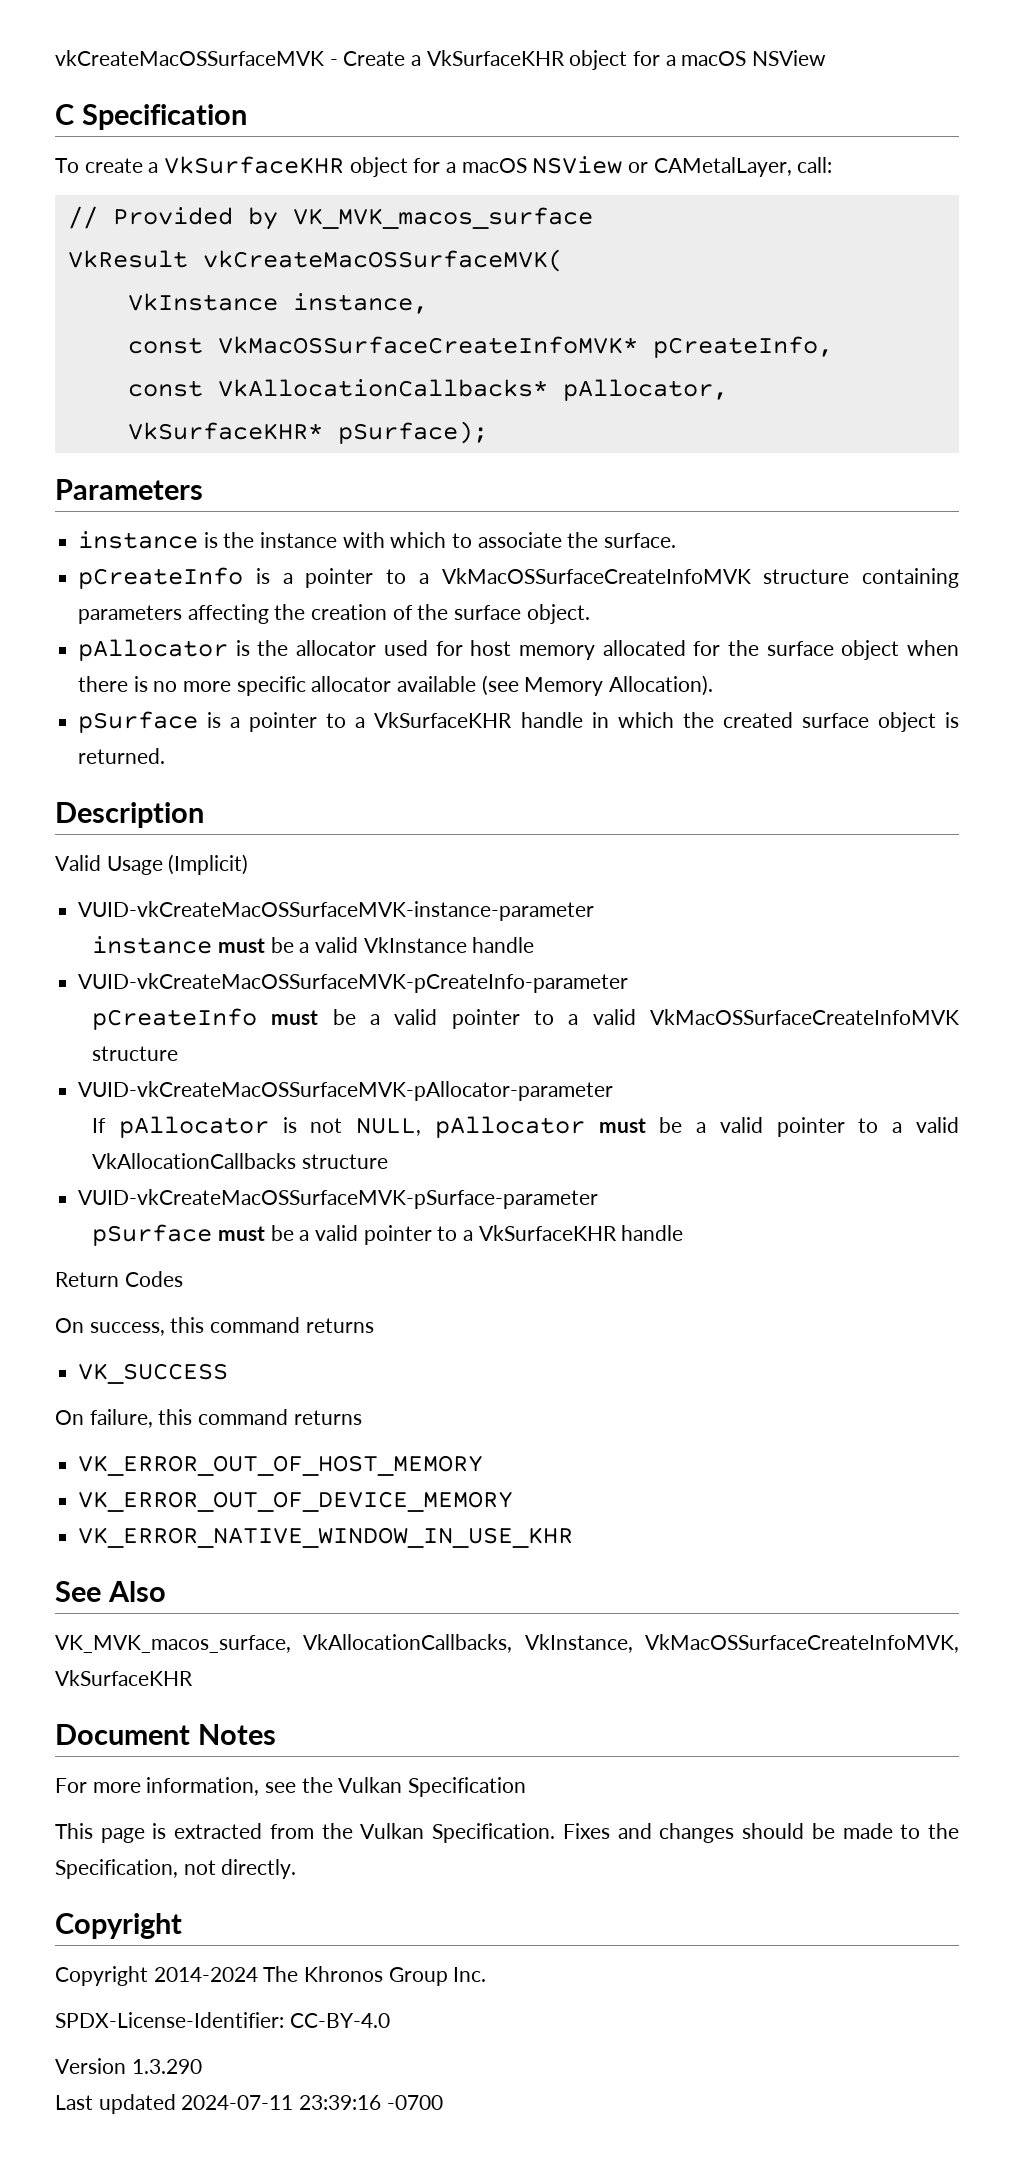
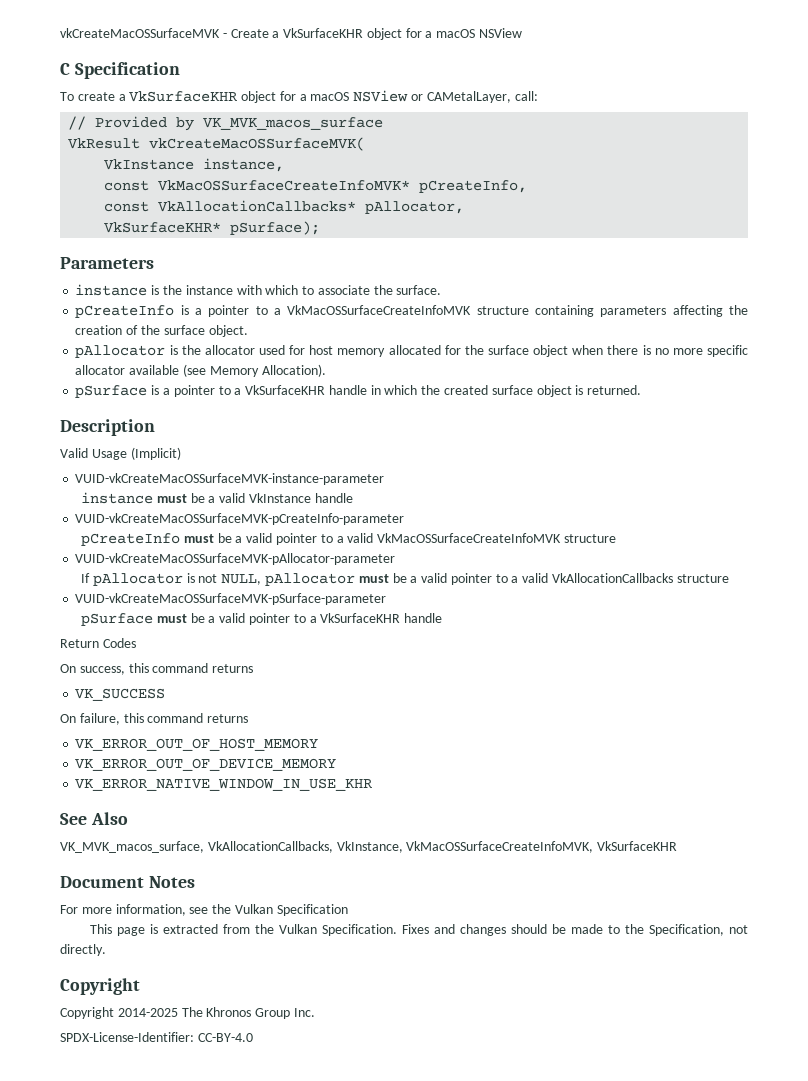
- Copyright 2014-2024 The Khronos Group Inc.
+ Copyright 2014-2025 The Khronos Group Inc.
- Version 1.3.290
- Last updated 2024-07-11 23:39:16 -0700

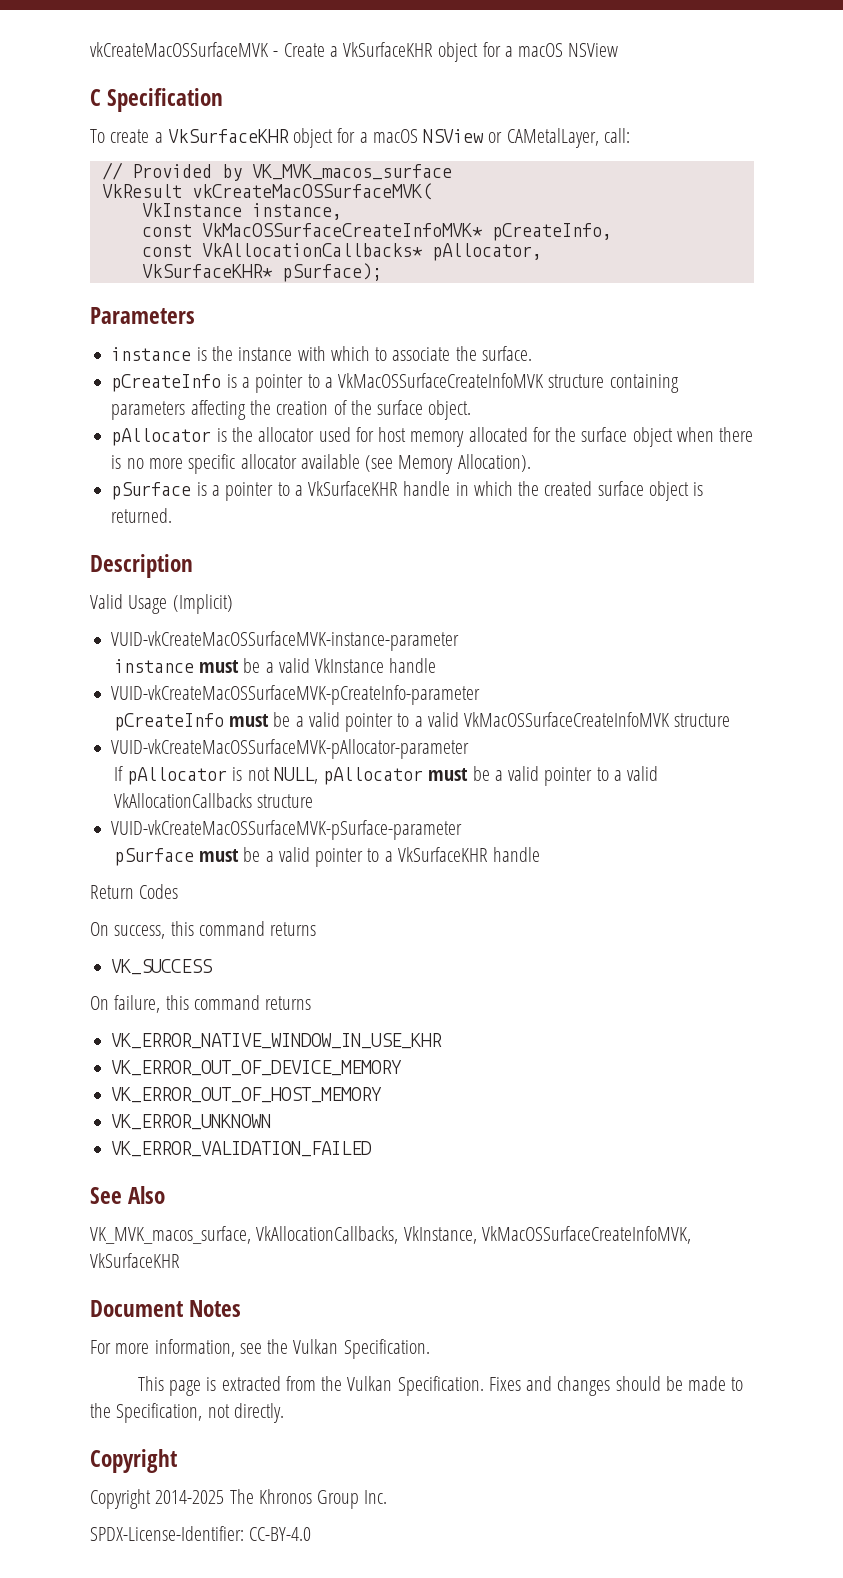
- VK_ERROR_OUT_OF_HOST_MEMORY
+ VK_ERROR_NATIVE_WINDOW_IN_USE_KHR
- VK_ERROR_NATIVE_WINDOW_IN_USE_KHR
+ VK_ERROR_OUT_OF_HOST_MEMORY
+ VK_ERROR_UNKNOWN
+ VK_ERROR_VALIDATION_FAILED
- For more information, see the Vulkan Specification
+ For more information, see the Vulkan Specification.

